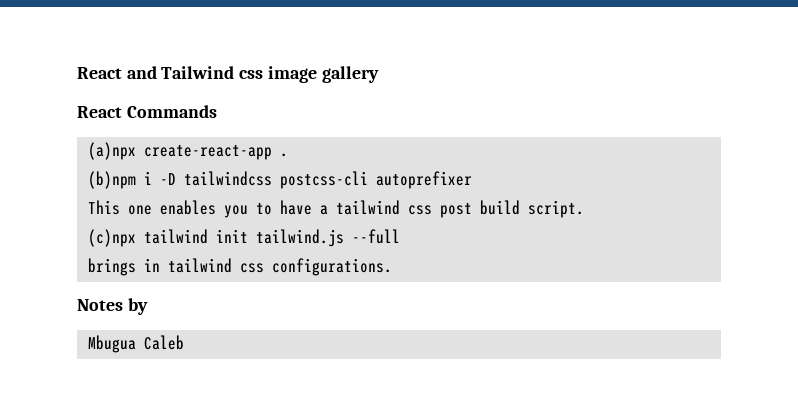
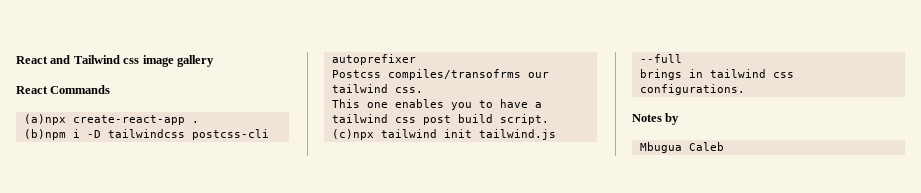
+ Postcss compiles/transofrms our tailwind css.

